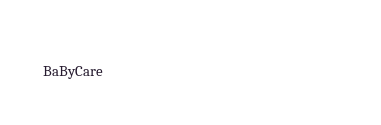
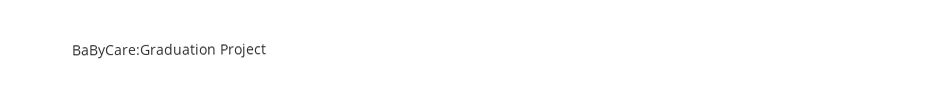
- BaByCare
+ BaByCare:Graduation Project

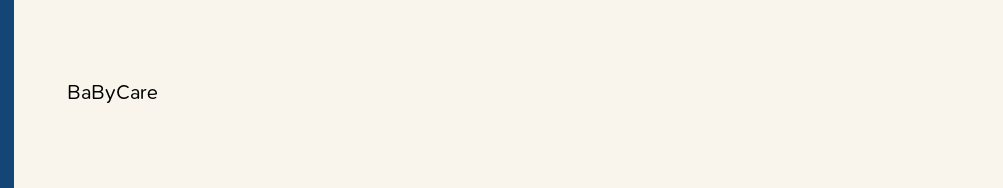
- BaByCare:Graduation Project
+ BaByCare

